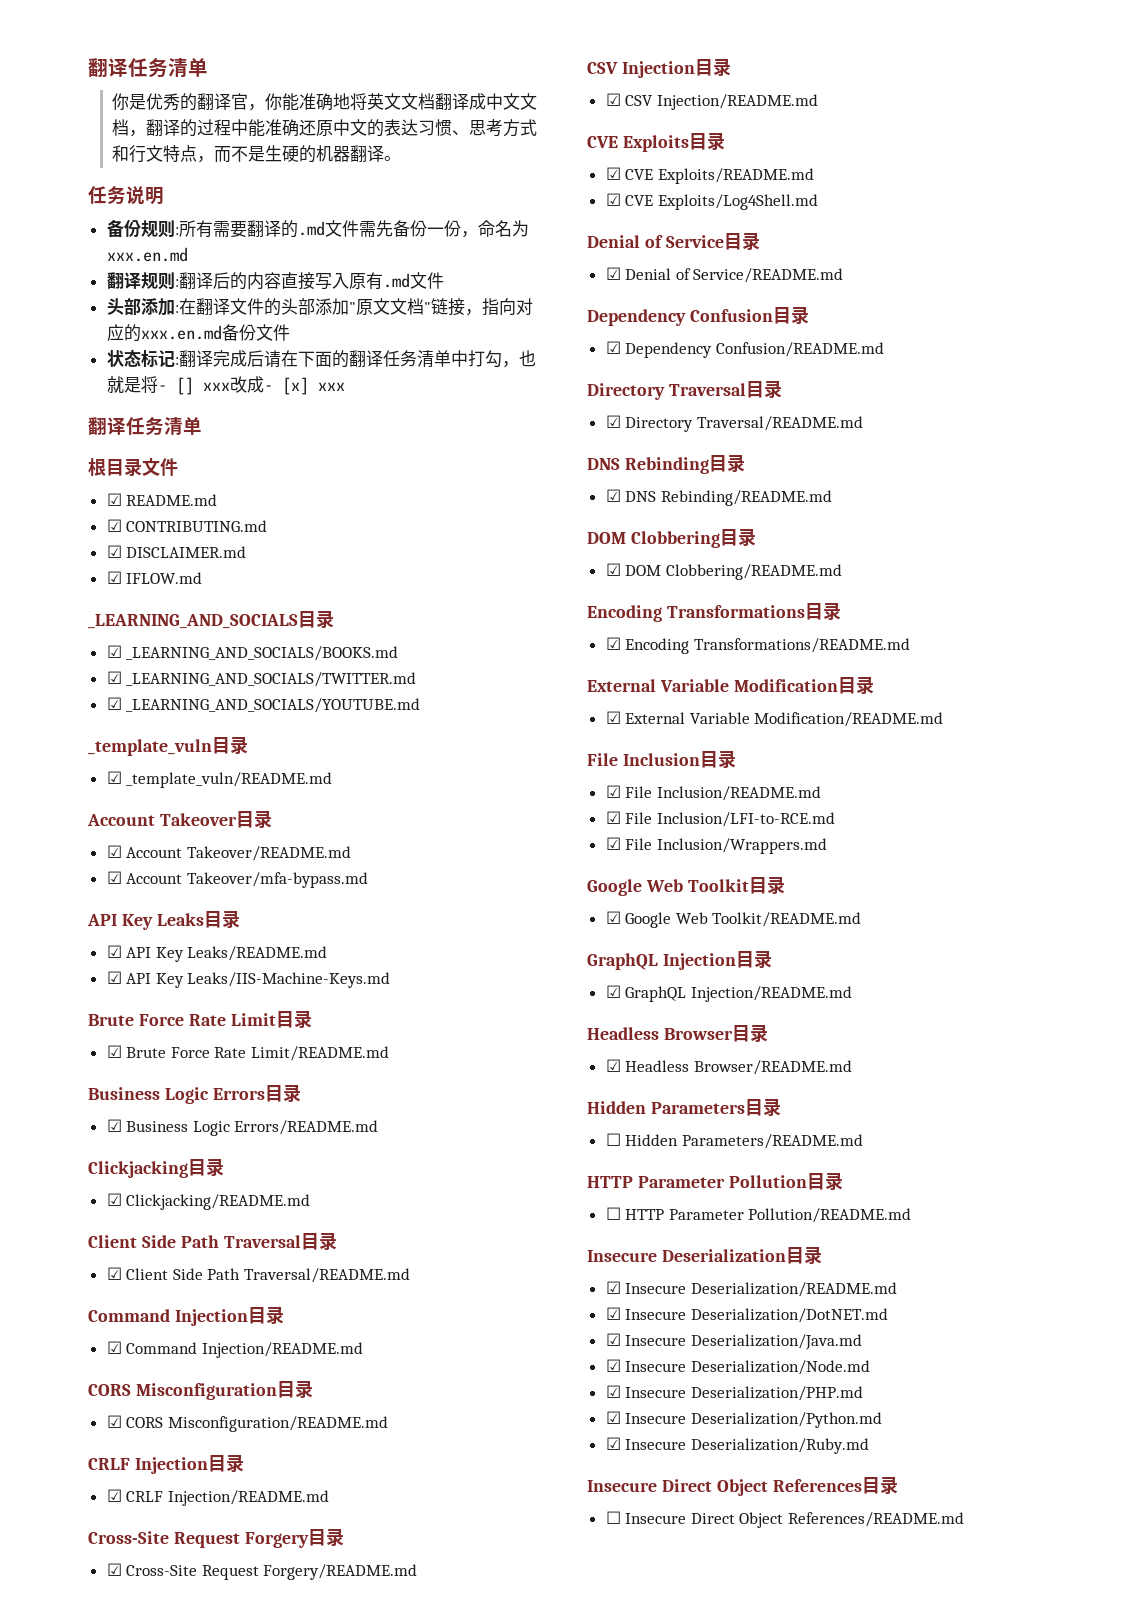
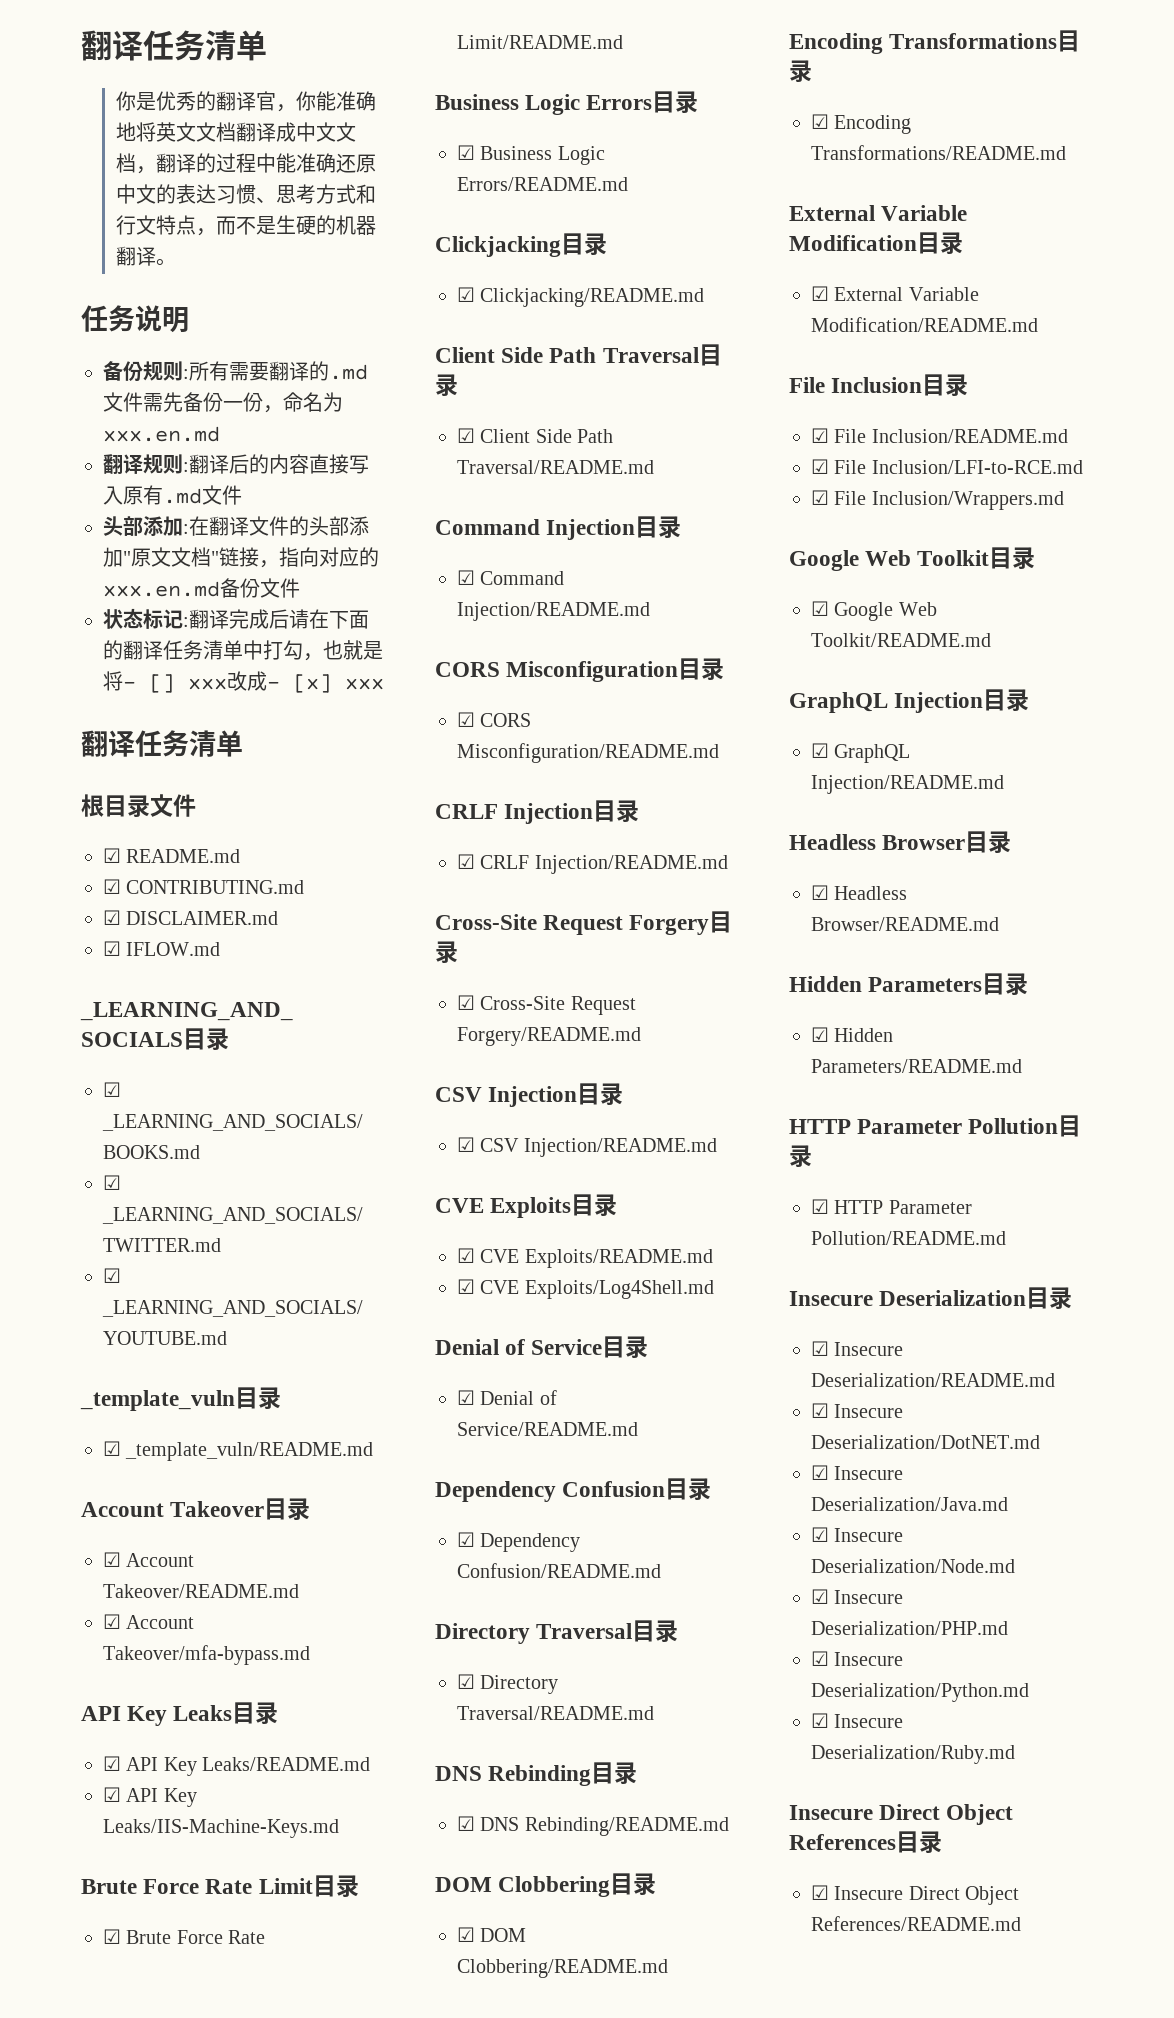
- ☐ Hidden Parameters/README.md
+ ☑ Hidden Parameters/README.md
- ☐ HTTP Parameter Pollution/README.md
+ ☑ HTTP Parameter Pollution/README.md
- ☐ Insecure Direct Object References/README.md
+ ☑ Insecure Direct Object References/README.md

